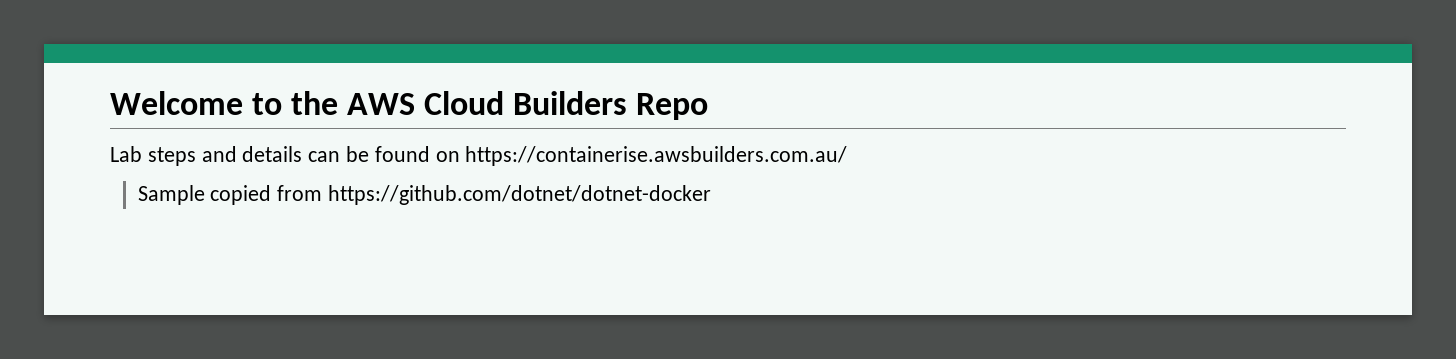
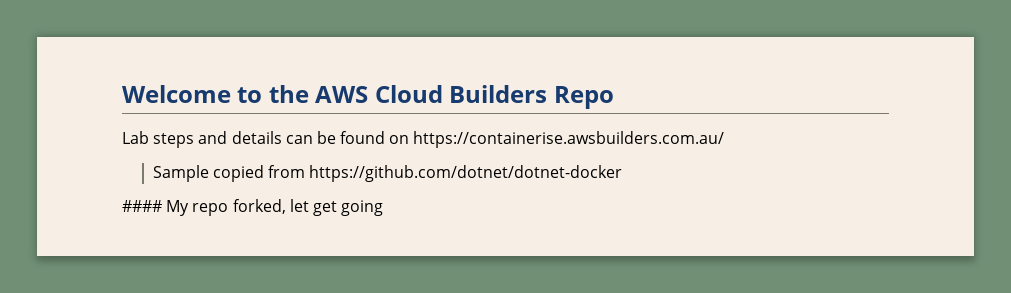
+ #### My repo forked, let get going

